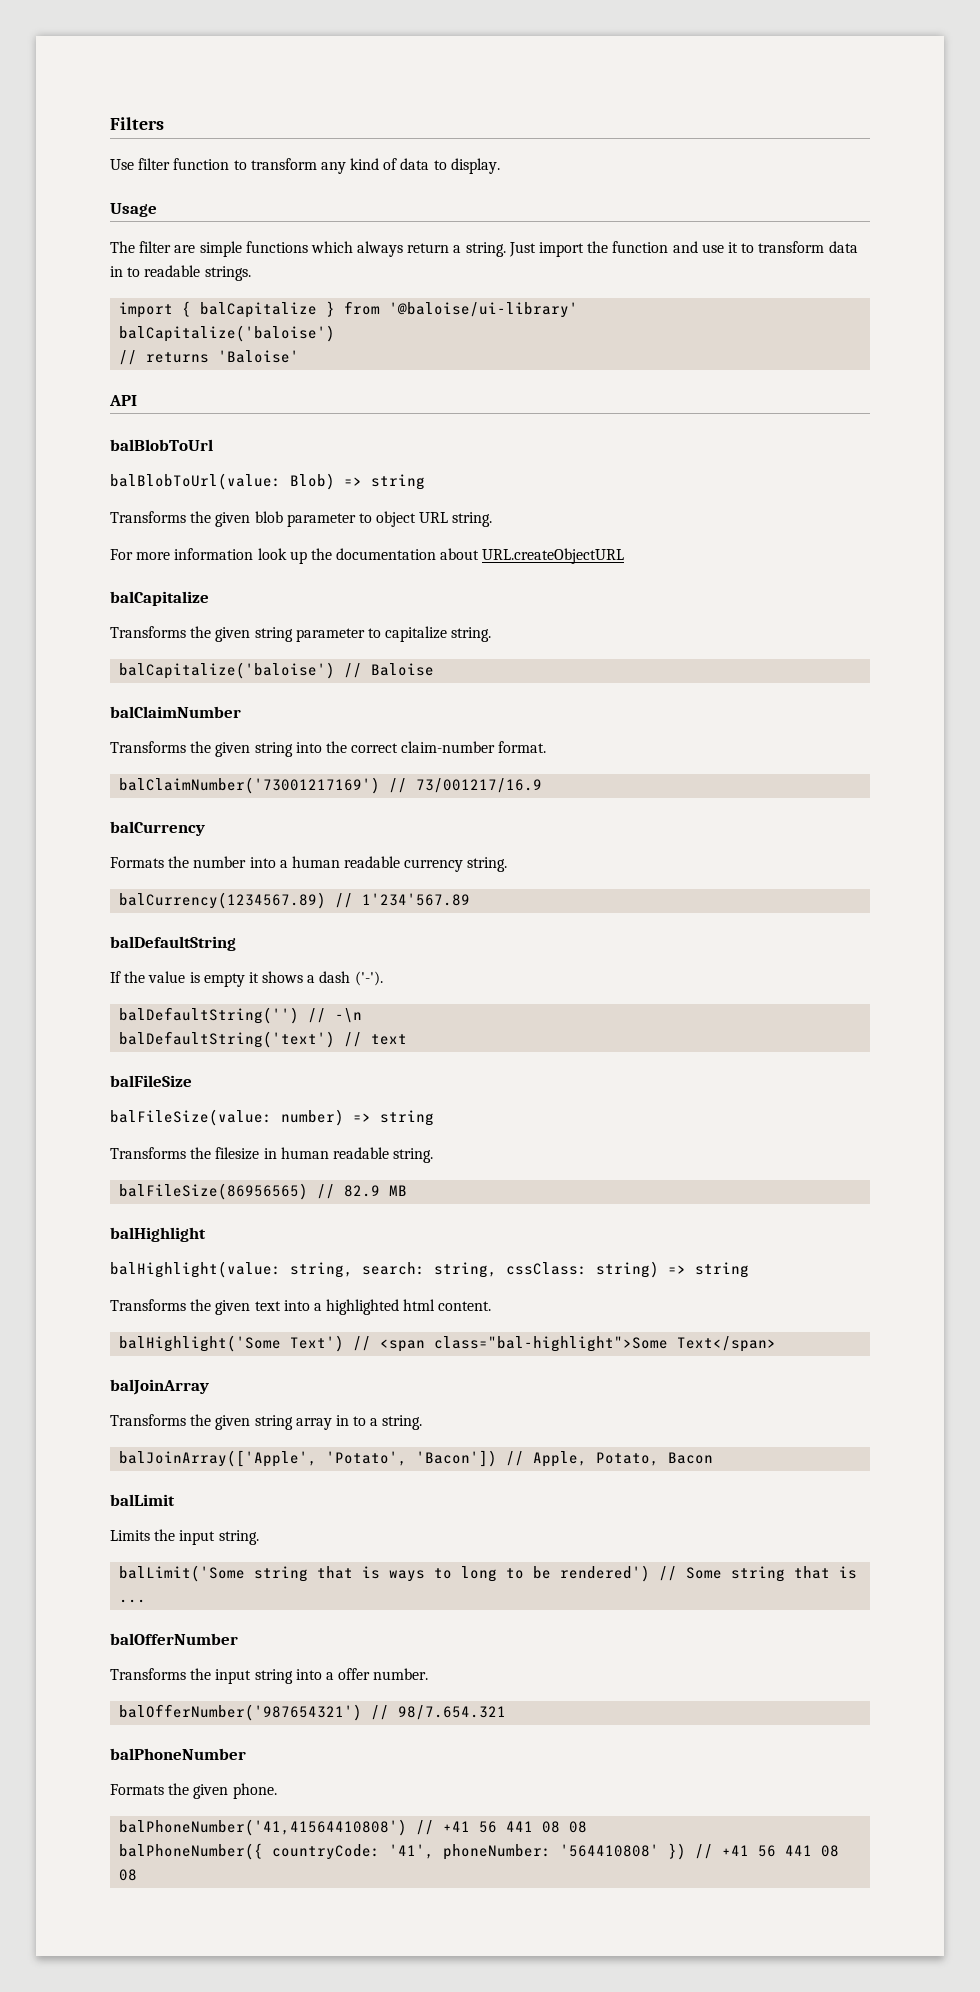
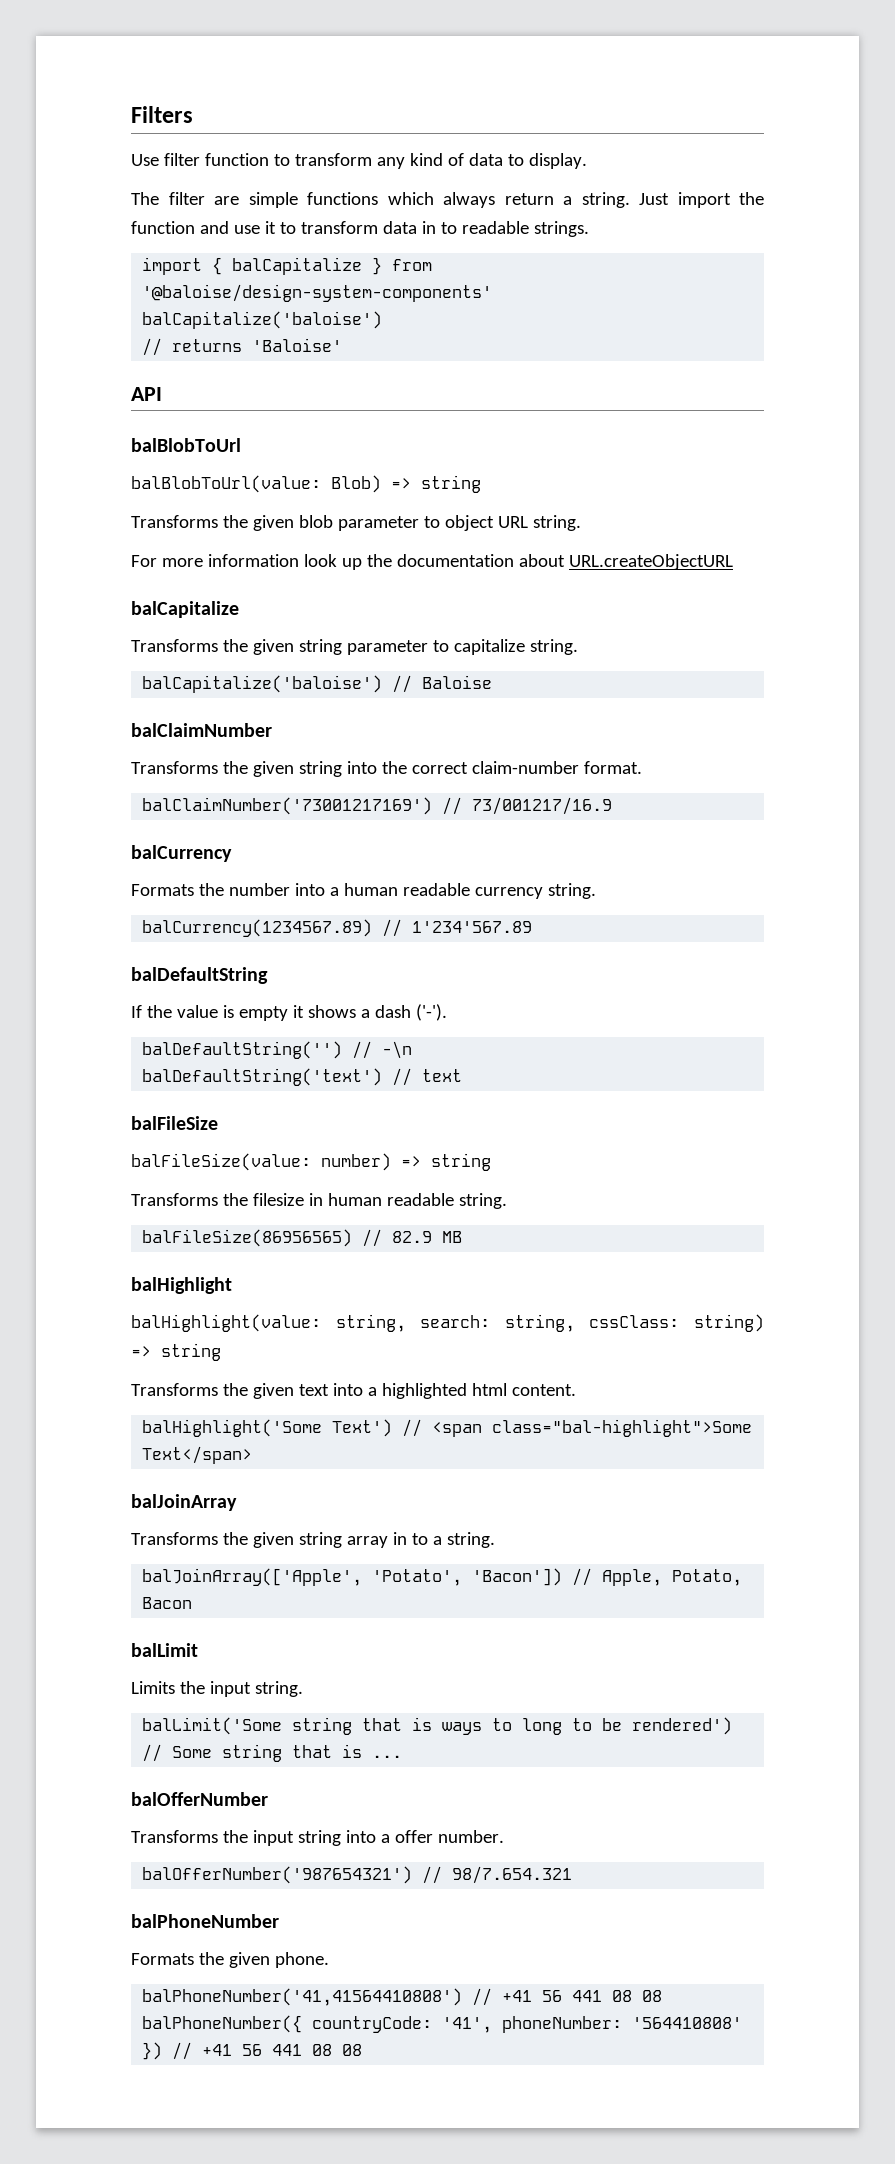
- Usage
- import { balCapitalize } from '@baloise/ui-library'
+ import { balCapitalize } from '@baloise/design-system-components'

